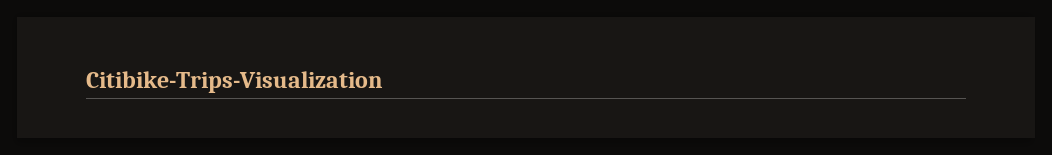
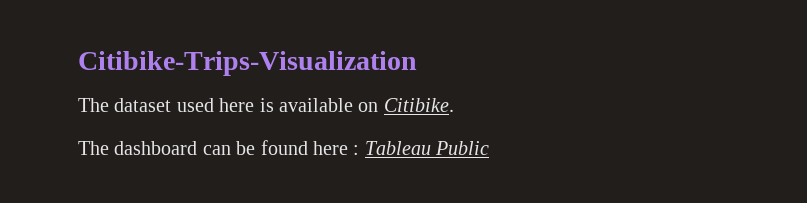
+ The dataset used here is available on Citibike.
+ The dashboard can be found here : Tableau Public

